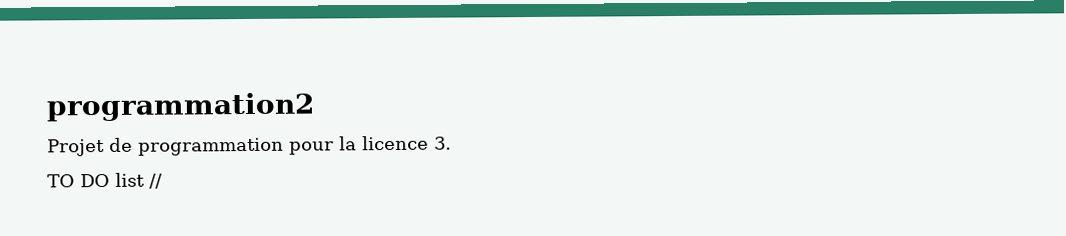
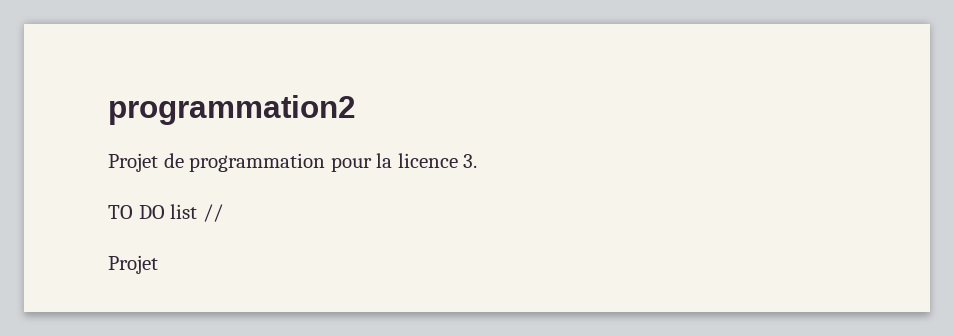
  TO DO list //
+ Projet

